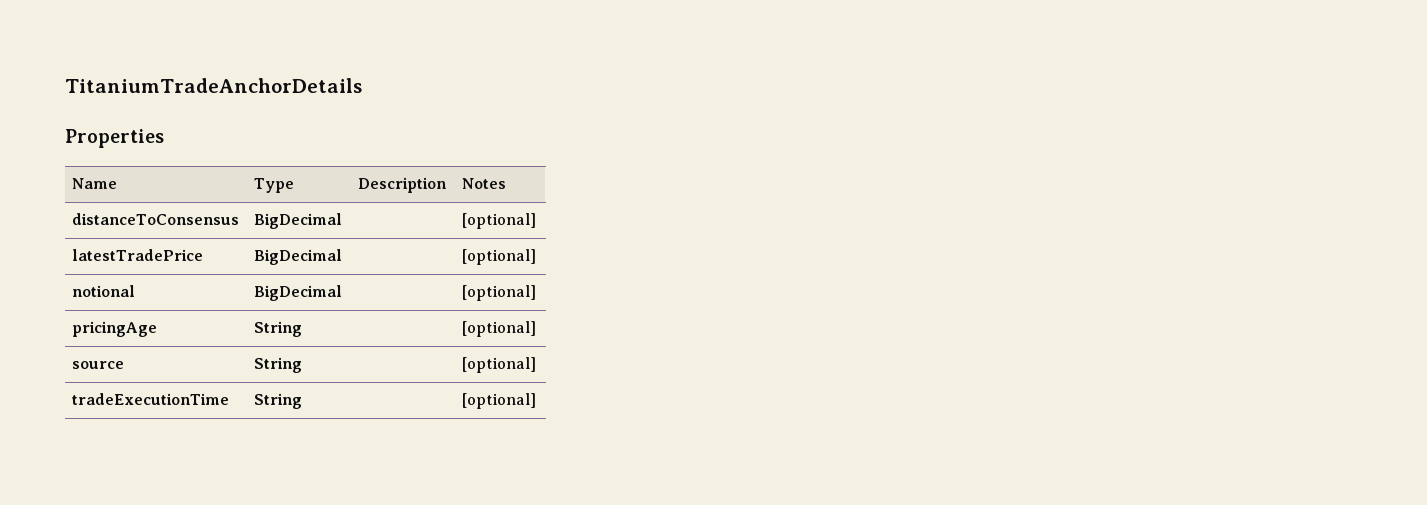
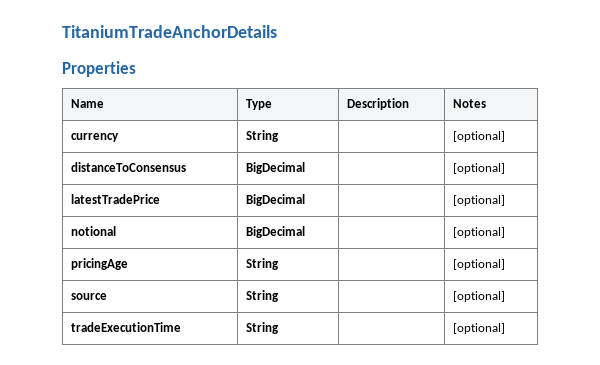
+ currency | String | | [optional]

